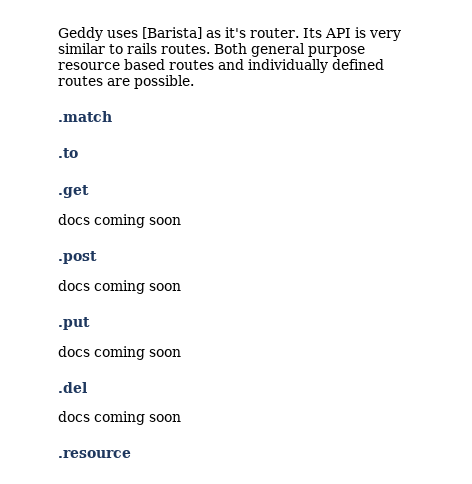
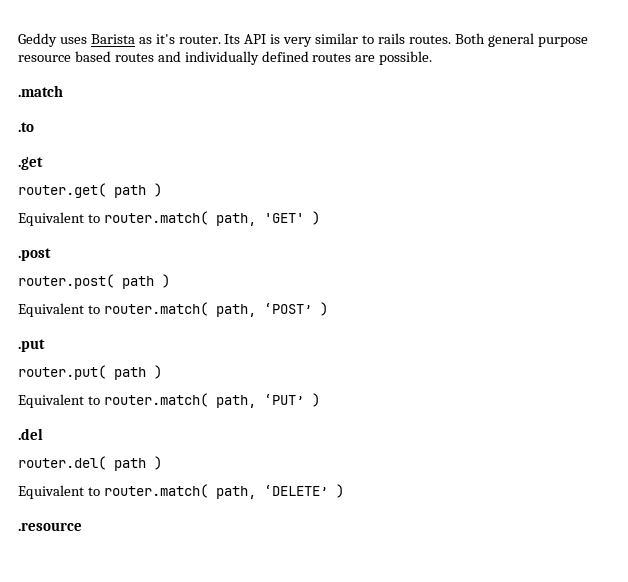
- Geddy uses [Barista] as it's router.
+ Geddy uses Barista as it's router.
  .get
- docs coming soon
+ router.get( path )
+ Equivalent to router.match( path, 'GET' )
  .post
- docs coming soon
+ router.post( path )
+ Equivalent to router.match( path, ‘POST’ )
  .put
- docs coming soon
+ router.put( path )
+ Equivalent to router.match( path, ‘PUT’ )
  .del
- docs coming soon
+ router.del( path )
+ Equivalent to router.match( path, ‘DELETE’ )

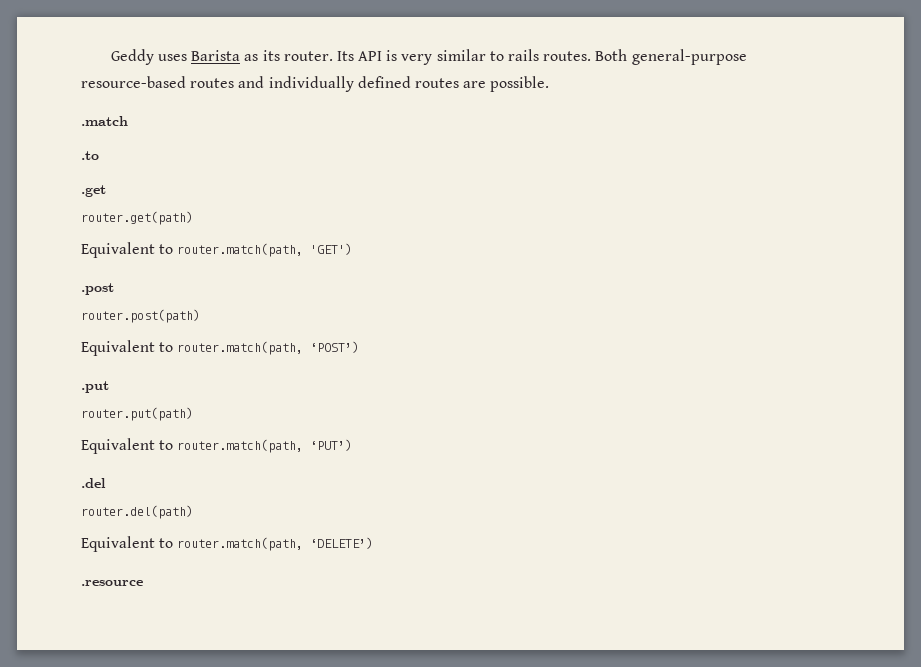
- Geddy uses Barista as it's router.
+ Geddy uses Barista as its router.
- Both general purpose resource based routes and individually defined routes are possible.
+ Both general-purpose resource-based routes and individually defined routes are possible.
- router.get( path )
- Equivalent to router.match( path, 'GET' )
+ router.get(path)
+ Equivalent to router.match(path, 'GET')
  .post
- router.post( path )
- Equivalent to router.match( path, ‘POST’ )
+ router.post(path)
+ Equivalent to router.match(path, ‘POST’)
  .put
- router.put( path )
- Equivalent to router.match( path, ‘PUT’ )
+ router.put(path)
+ Equivalent to router.match(path, ‘PUT’)
  .del
- router.del( path )
- Equivalent to router.match( path, ‘DELETE’ )
+ router.del(path)
+ Equivalent to router.match(path, ‘DELETE’)

